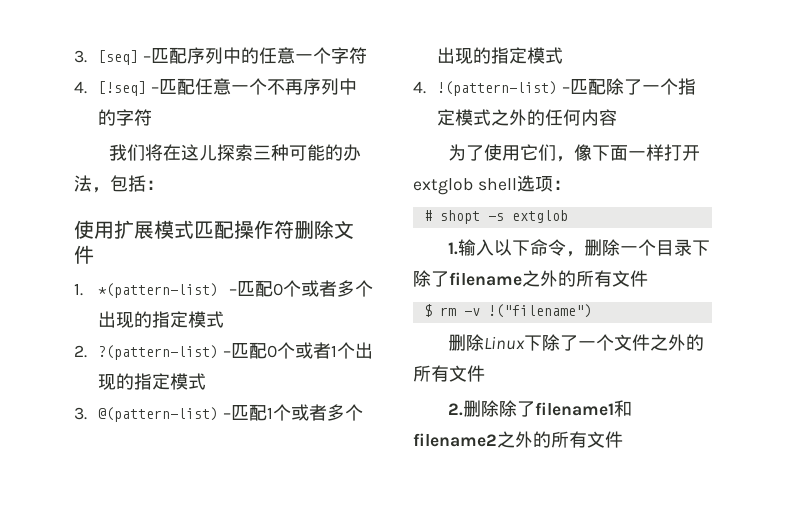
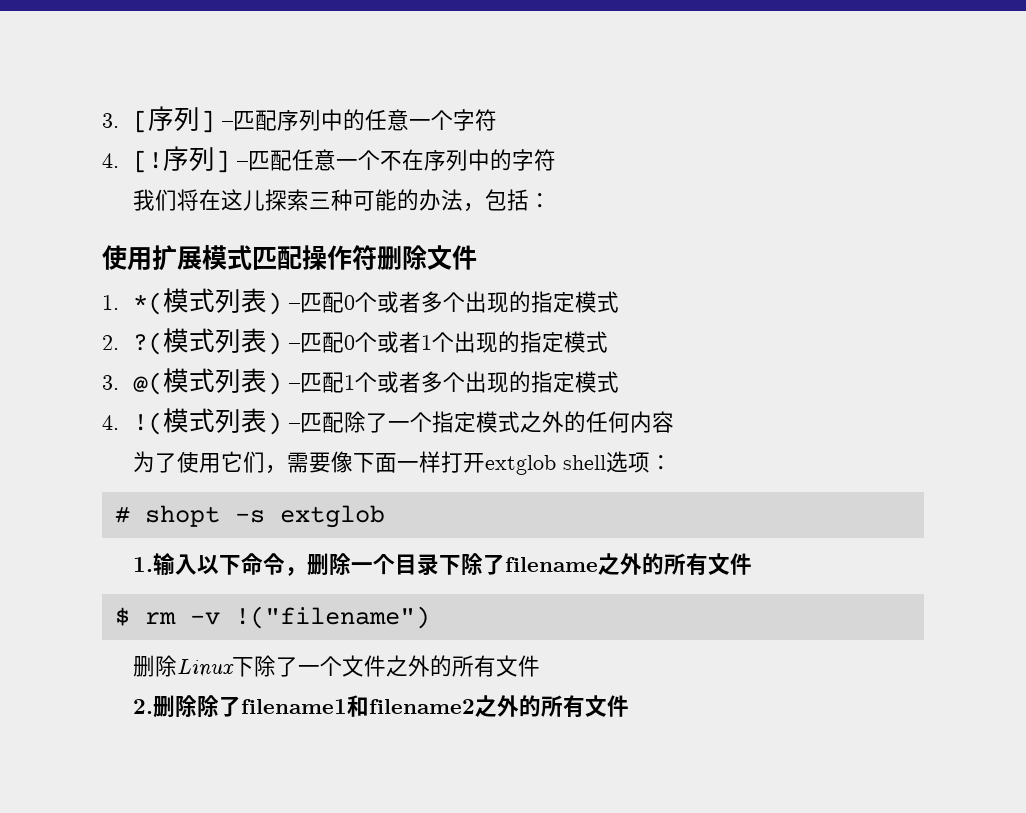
- 3. [seq] –匹配序列中的任意一个字符
+ 3. [序列] –匹配序列中的任意一个字符
- 4. [!seq] –匹配任意一个不再序列中的字符
+ 4. [!序列] –匹配任意一个不在序列中的字符
- 1. *(pattern-list) –匹配0个或者多个出现的指定模式
+ 1. *(模式列表) –匹配0个或者多个出现的指定模式
- 2. ?(pattern-list) –匹配0个或者1个出现的指定模式
+ 2. ?(模式列表) –匹配0个或者1个出现的指定模式
- 3. @(pattern-list) –匹配1个或者多个出现的指定模式
+ 3. @(模式列表) –匹配1个或者多个出现的指定模式
- 4. !(pattern-list) –匹配除了一个指定模式之外的任何内容
+ 4. !(模式列表) –匹配除了一个指定模式之外的任何内容
- 为了使用它们，像下面一样打开extglob shell选项：
+ 为了使用它们，需要像下面一样打开extglob shell选项：

